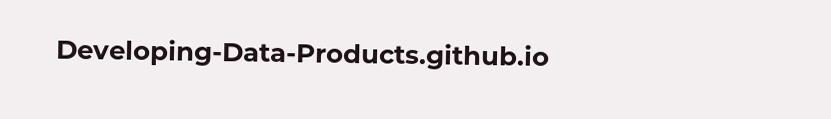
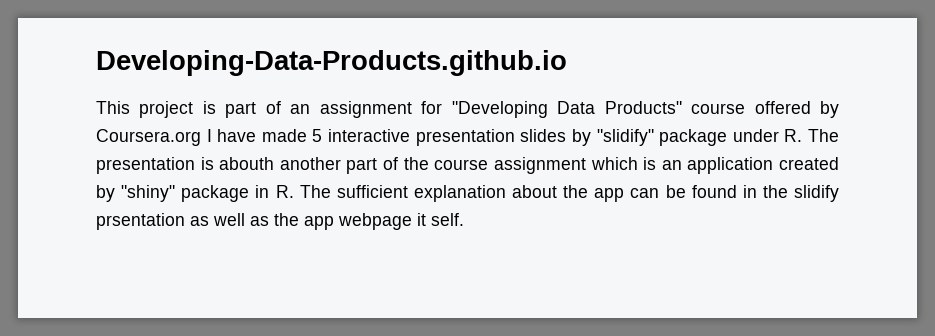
+ This project is part of an assignment for "Developing Data Products" course offered by Coursera.org I have made 5 interactive presentation slides by "slidify" package under R. The presentation is abouth another part of the course assignment which is an application created by "shiny" package in R. The sufficient explanation about the app can be found in the slidify prsentation as well as the app webpage it self.

